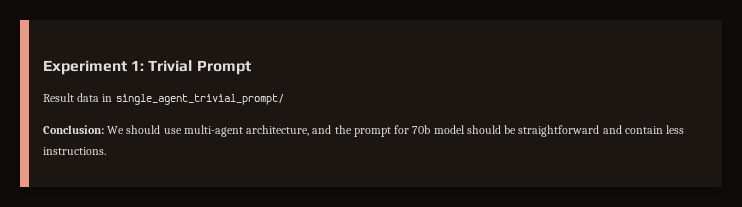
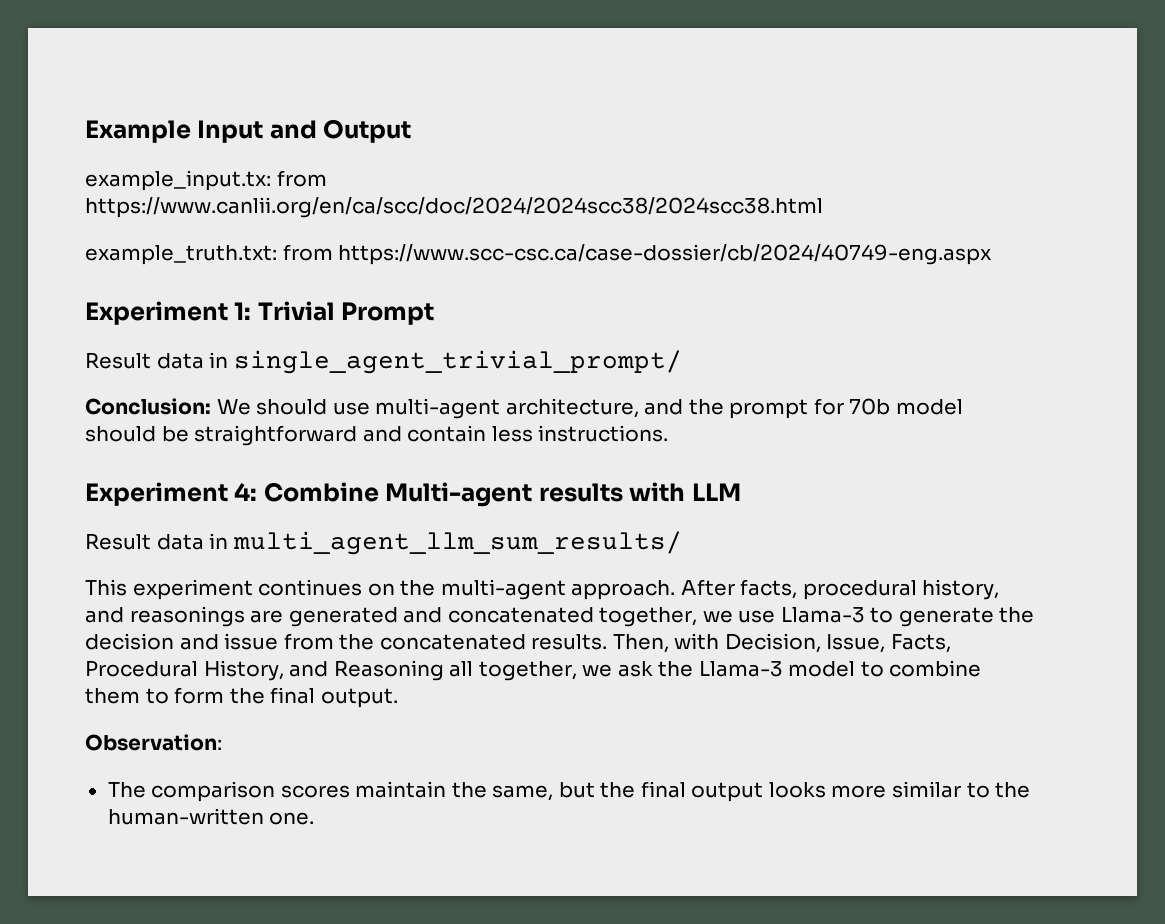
+ Example Input and Output
+ example_input.tx: from https://www.canlii.org/en/ca/scc/doc/2024/2024scc38/2024scc38.html
+ example_truth.txt: from https://www.scc-csc.ca/case-dossier/cb/2024/40749-eng.aspx
+ Experiment 4: Combine Multi-agent results with LLM
+ Result data in multi_agent_llm_sum_results/
+ This experiment continues on the multi-agent approach. After facts, procedural history, and reasonings are generated and concatenated together, we use Llama-3 to generate the decision and issue from the concatenated results. Then, with Decision, Issue, Facts, Procedural History, and Reasoning all together, we ask the Llama-3 model to combine them to form the final output.
+ Observation:
+ The comparison scores maintain the same, but the final output looks more similar to the human-written one.

